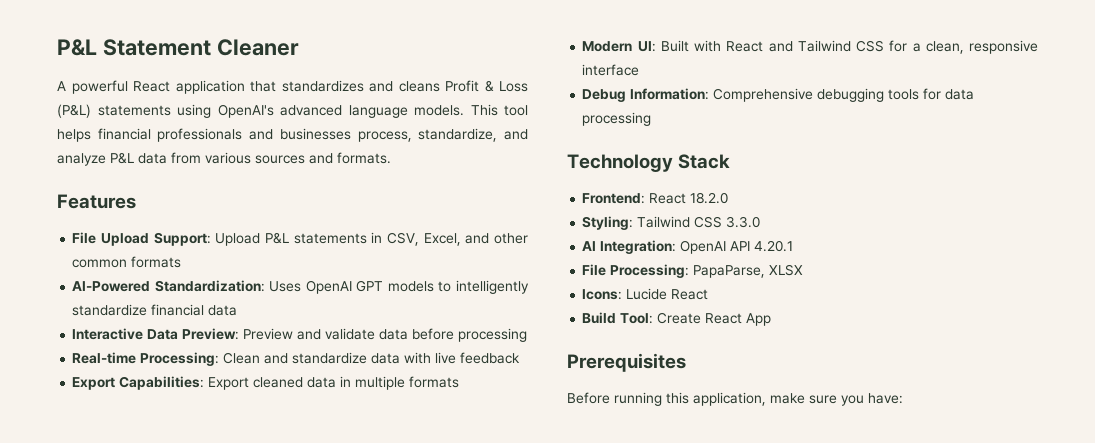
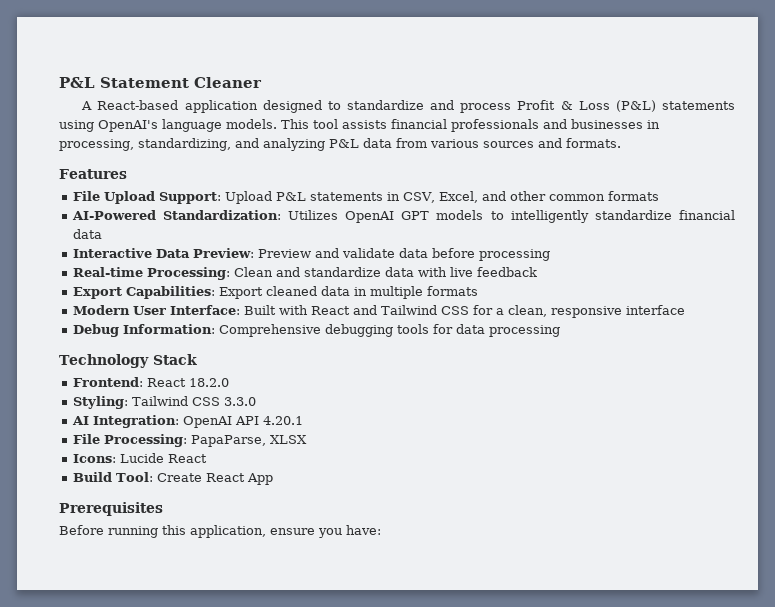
- A powerful React application that standardizes and cleans Profit & Loss (P&L) statements using OpenAI's advanced language models.
+ A React-based application designed to standardize and process Profit & Loss (P&L) statements using OpenAI's language models.
- This tool helps financial professionals and businesses process, standardize, and analyze P&L data from various sources and formats.
+ This tool assists financial professionals and businesses in processing, standardizing, and analyzing P&L data from various sources and formats.
- AI-Powered Standardization: Uses OpenAI GPT models to intelligently standardize financial data
+ AI-Powered Standardization: Utilizes OpenAI GPT models to intelligently standardize financial data
- Modern UI: Built with React and Tailwind CSS for a clean, responsive interface
+ Modern User Interface: Built with React and Tailwind CSS for a clean, responsive interface
- Before running this application, make sure you have:
+ Before running this application, ensure you have:

